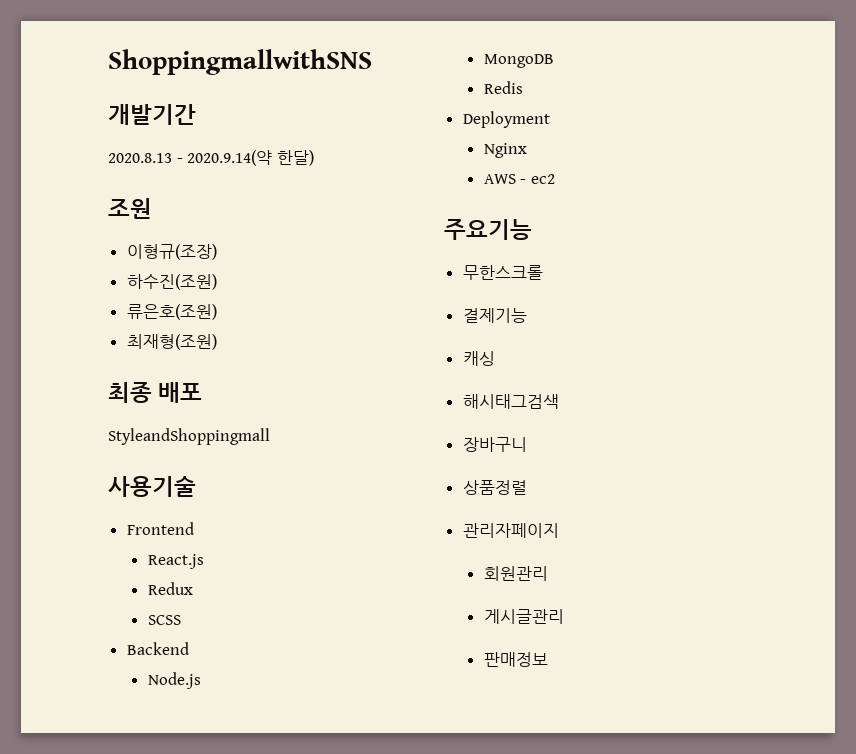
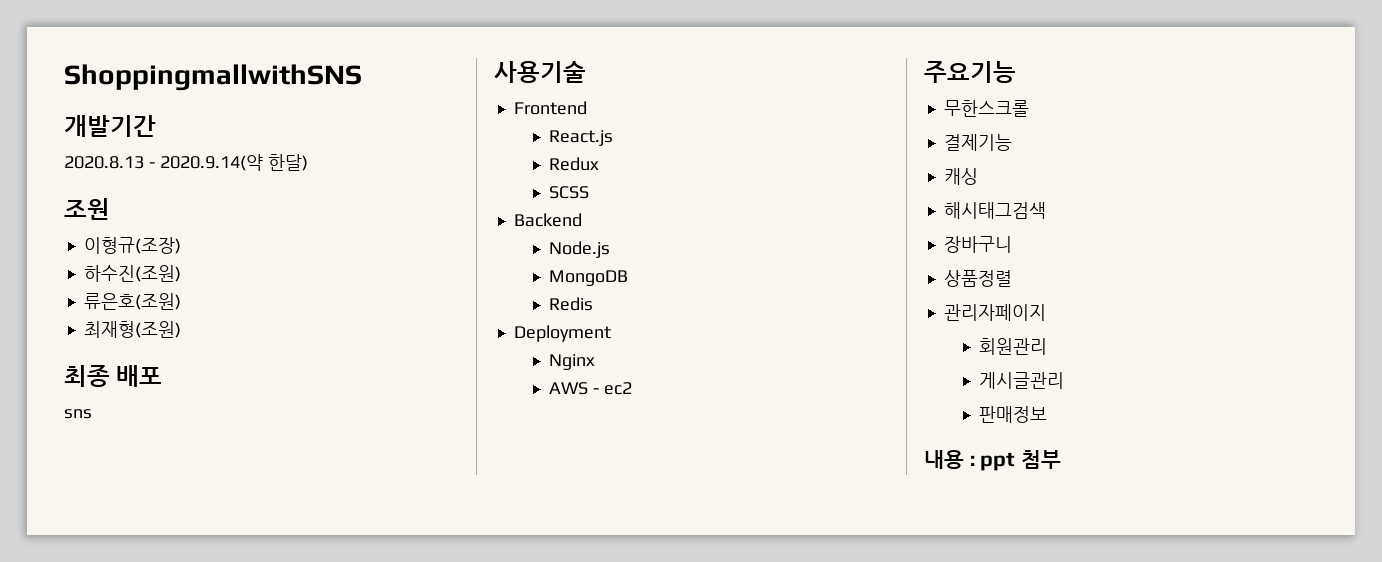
- StyleandShoppingmall
+ sns
+ 내용 : ppt 첨부

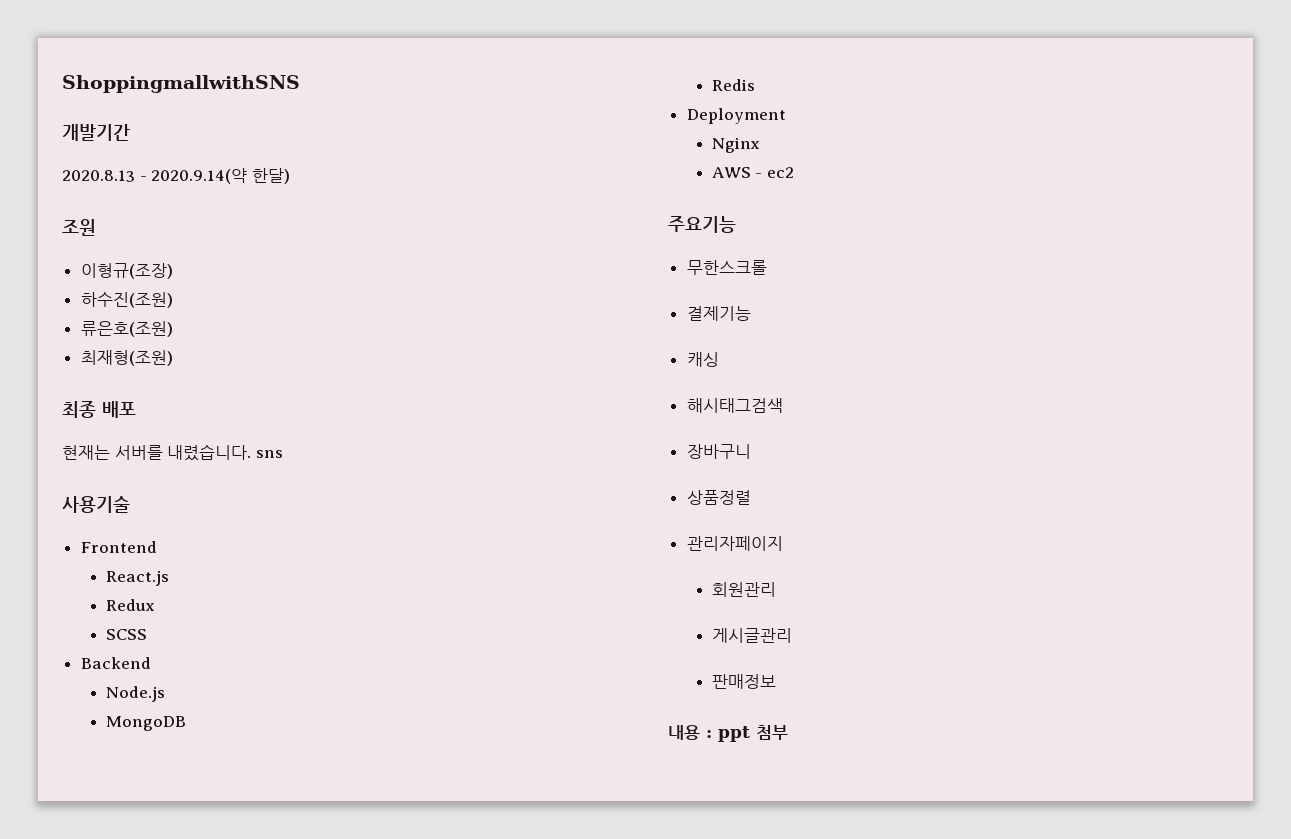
- sns
+ 현재는 서버를 내렸습니다. sns

